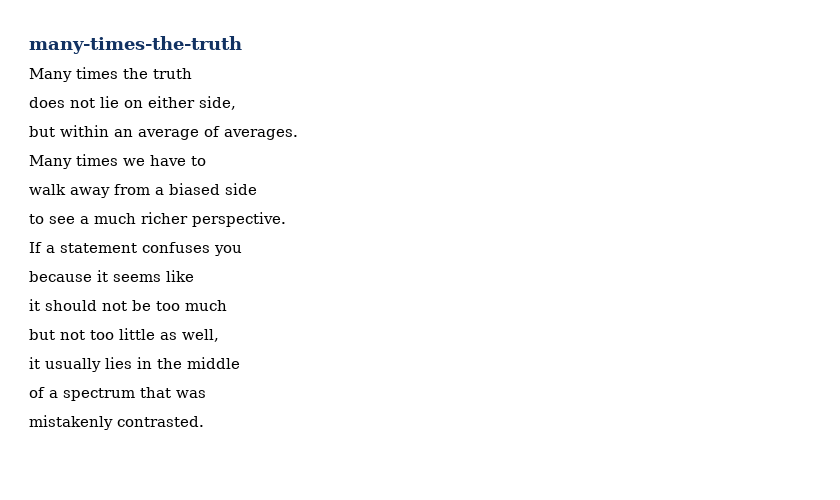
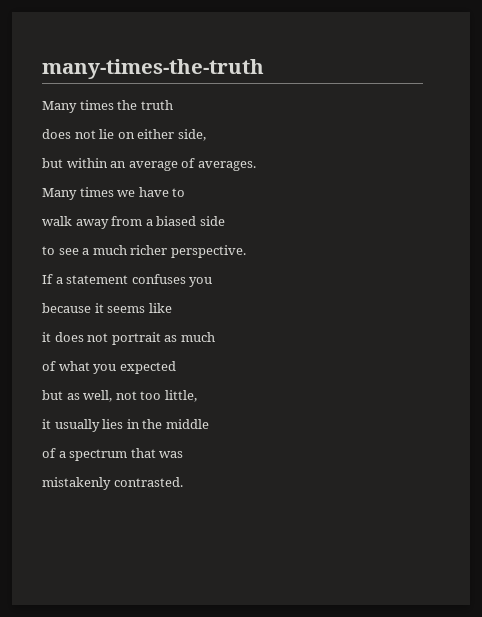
- it should not be too much
- but not too little as well,
+ it does not portrait as much
+ of what you expected
+ but as well, not too little,

